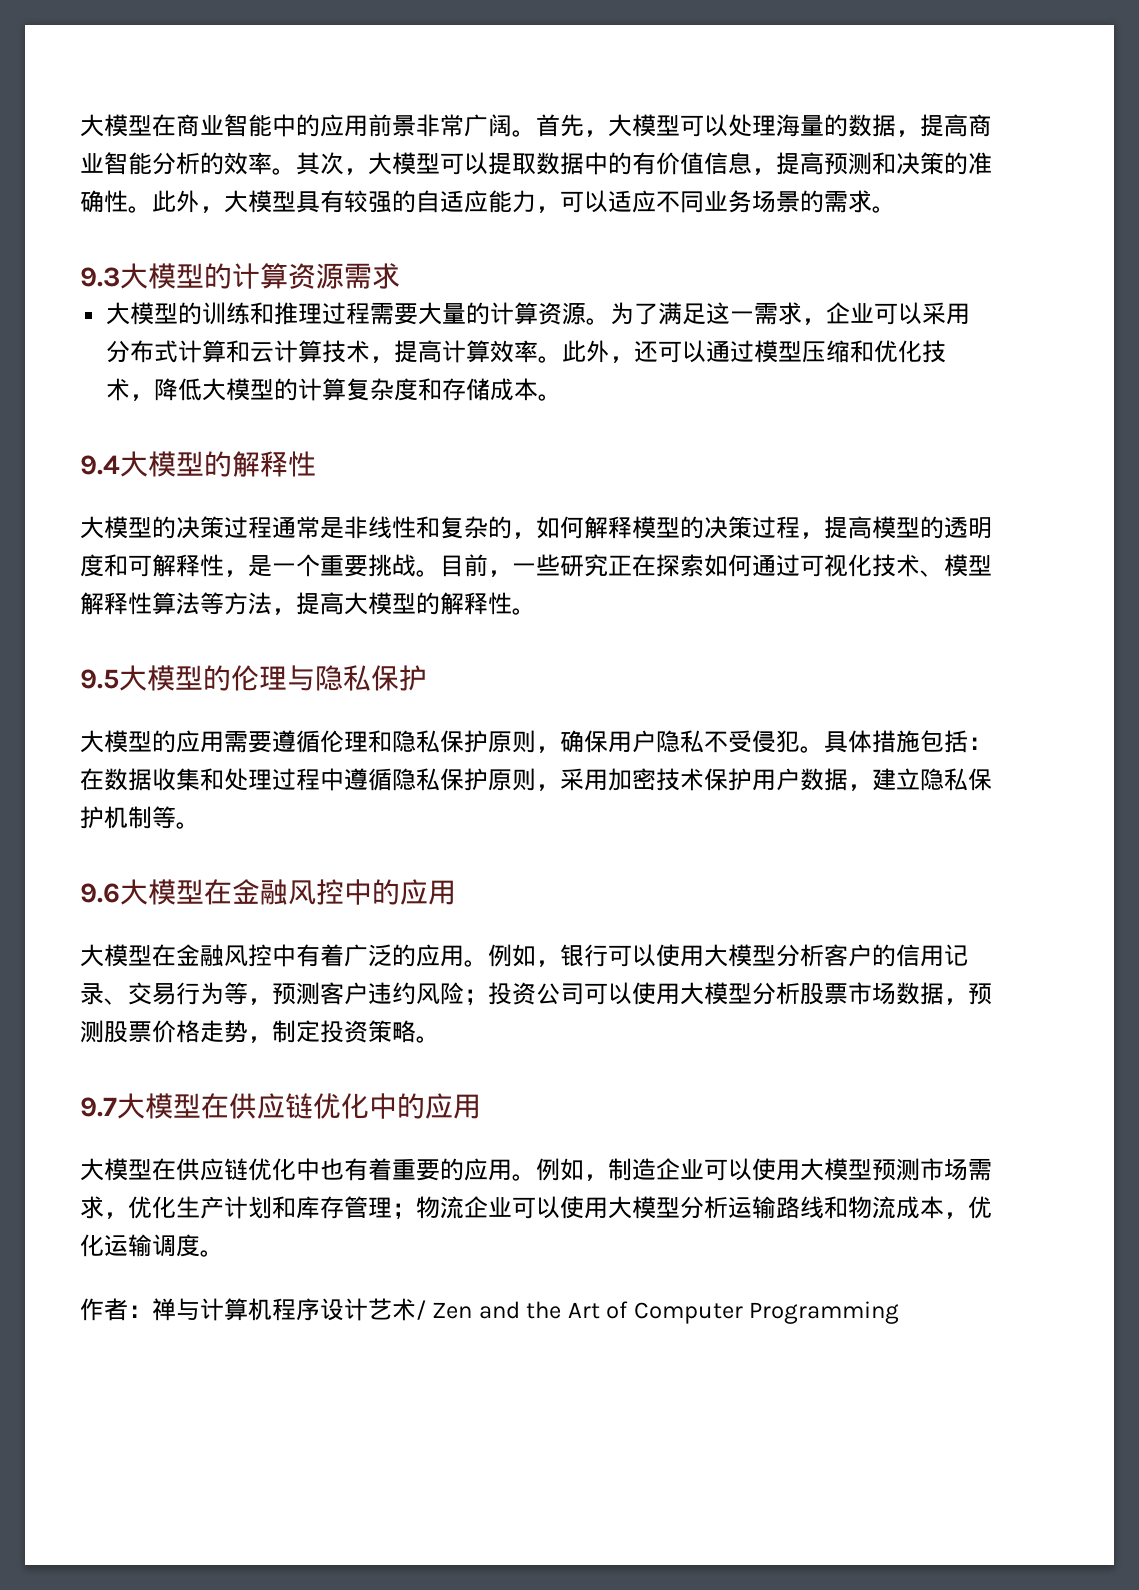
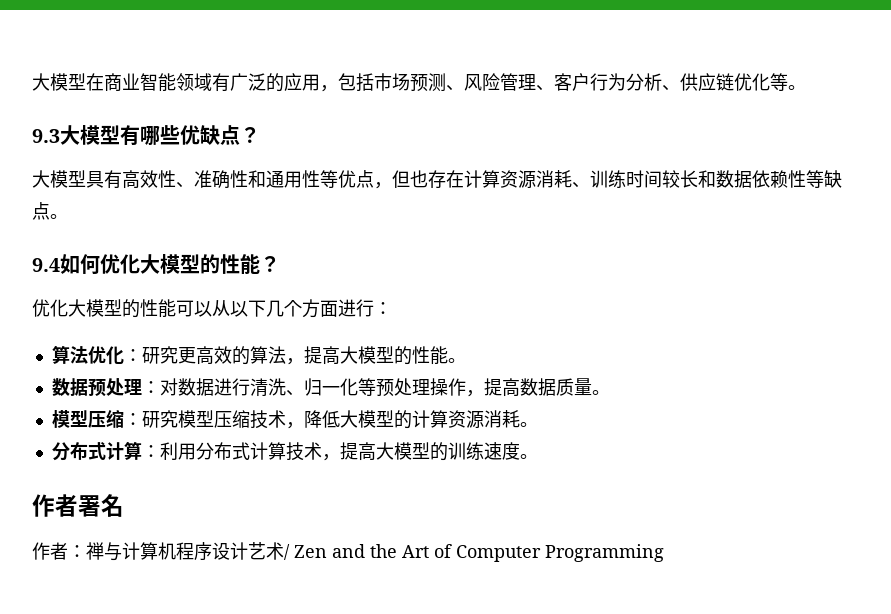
- 大模型在商业智能中的应用前景非常广阔。首先，大模型可以处理海量的数据，提高商业智能分析的效率。其次，大模型可以提取数据中的有价值信息，提高预测和决策的准确性。此外，大模型具有较强的自适应能力，可以适应不同业务场景的需求。
- 9.3大模型的计算资源需求
- 大模型的训练和推理过程需要大量的计算资源。为了满足这一需求，企业可以采用分布式计算和云计算技术，提高计算效率。此外，还可以通过模型压缩和优化技术，降低大模型的计算复杂度和存储成本。
- 9.4大模型的解释性
- 大模型的决策过程通常是非线性和复杂的，如何解释模型的决策过程，提高模型的透明度和可解释性，是一个重要挑战。目前，一些研究正在探索如何通过可视化技术、模型解释性算法等方法，提高大模型的解释性。
- 9.5大模型的伦理与隐私保护
- 大模型的应用需要遵循伦理和隐私保护原则，确保用户隐私不受侵犯。具体措施包括：在数据收集和处理过程中遵循隐私保护原则，采用加密技术保护用户数据，建立隐私保护机制等。
- 9.6大模型在金融风控中的应用
- 大模型在金融风控中有着广泛的应用。例如，银行可以使用大模型分析客户的信用记录、交易行为等，预测客户违约风险；投资公司可以使用大模型分析股票市场数据，预测股票价格走势，制定投资策略。
- 9.7大模型在供应链优化中的应用
- 大模型在供应链优化中也有着重要的应用。例如，制造企业可以使用大模型预测市场需求，优化生产计划和库存管理；物流企业可以使用大模型分析运输路线和物流成本，优化运输调度。
+ 大模型在商业智能领域有广泛的应用，包括市场预测、风险管理、客户行为分析、供应链优化等。
+ 9.3大模型有哪些优缺点？
+ 大模型具有高效性、准确性和通用性等优点，但也存在计算资源消耗、训练时间较长和数据依赖性等缺点。
+ 9.4如何优化大模型的性能？
+ 优化大模型的性能可以从以下几个方面进行：
+ 算法优化：研究更高效的算法，提高大模型的性能。
+ 数据预处理：对数据进行清洗、归一化等预处理操作，提高数据质量。
+ 模型压缩：研究模型压缩技术，降低大模型的计算资源消耗。
+ 分布式计算：利用分布式计算技术，提高大模型的训练速度。
+ 作者署名

